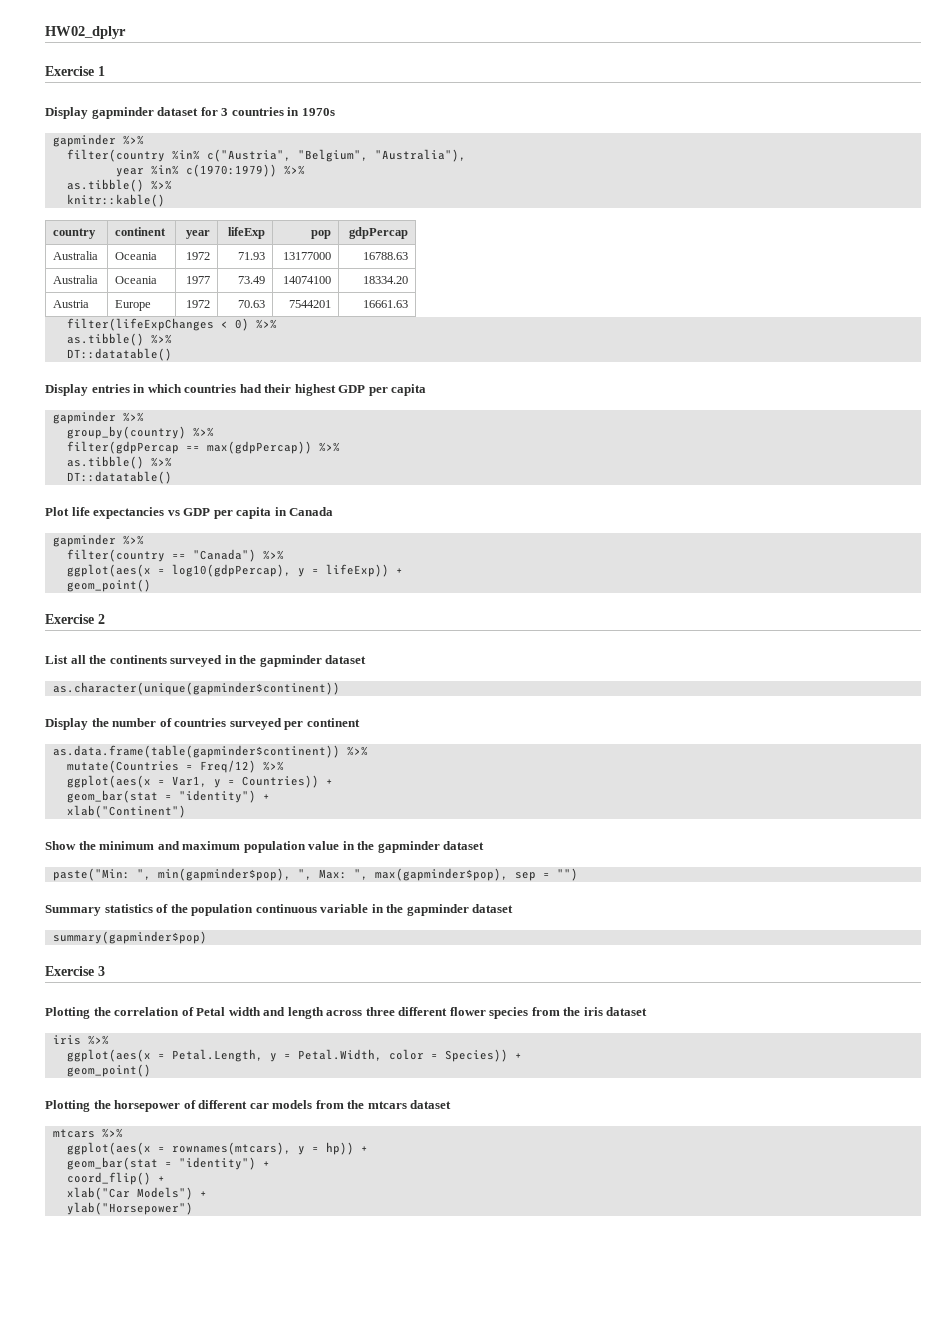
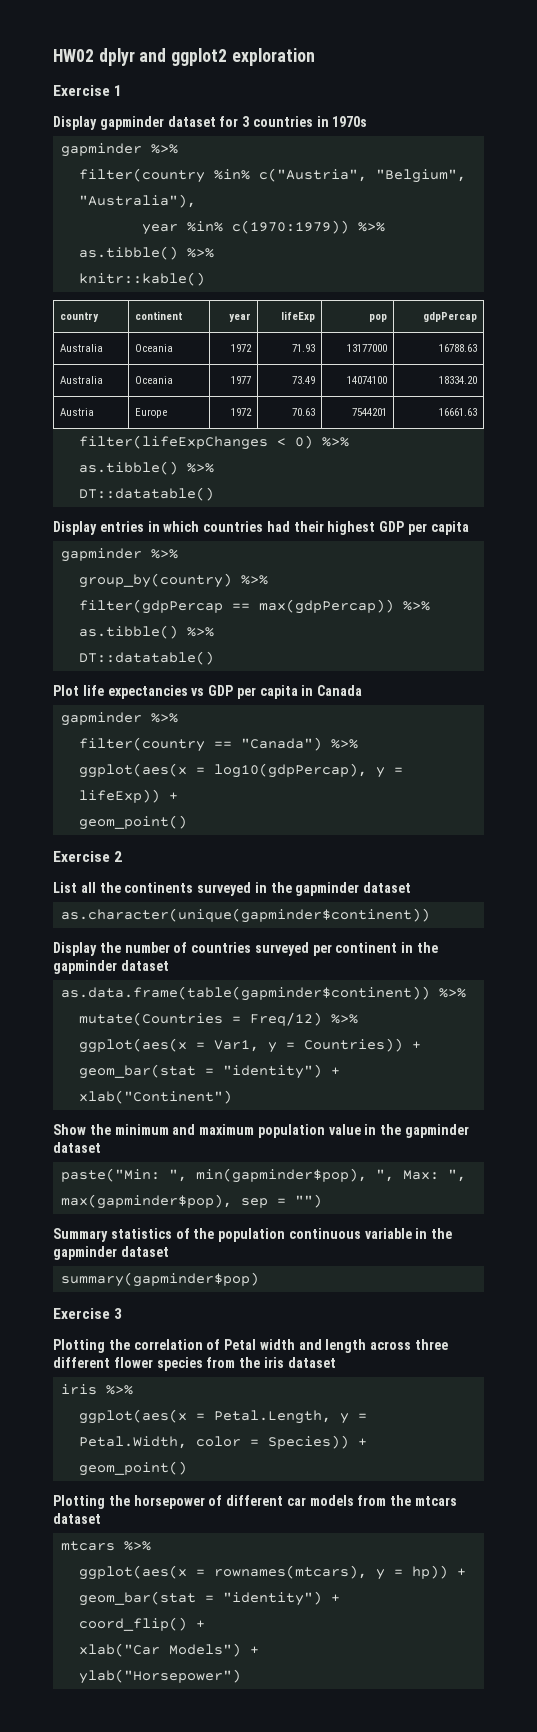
- HW02_dplyr
+ HW02 dplyr and ggplot2 exploration
- Display the number of countries surveyed per continent
+ Display the number of countries surveyed per continent in the gapminder dataset

